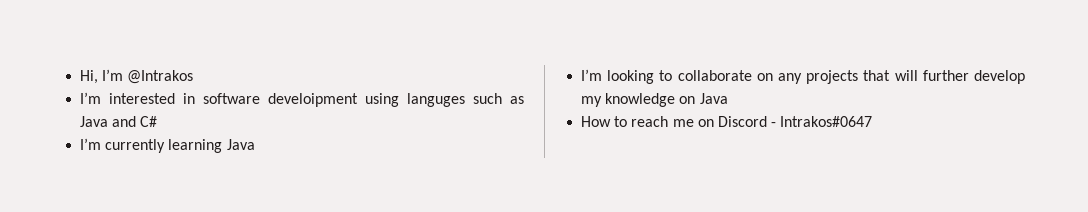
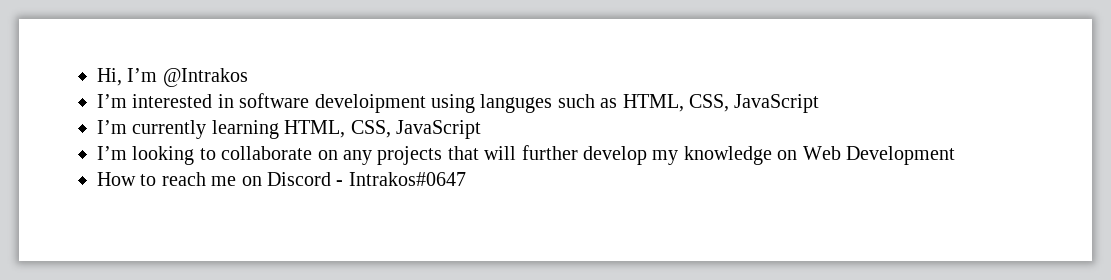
- I’m interested in software develoipment using languges such as Java and C#
+ I’m interested in software develoipment using languges such as HTML, CSS, JavaScript
- I’m currently learning Java
+ I’m currently learning HTML, CSS, JavaScript
- I’m looking to collaborate on any projects that will further develop my knowledge on Java
+ I’m looking to collaborate on any projects that will further develop my knowledge on Web Development

